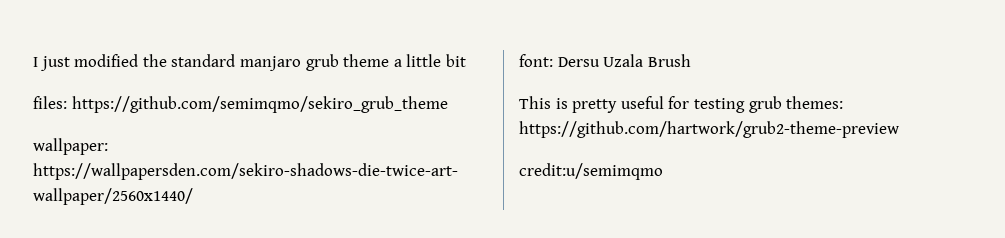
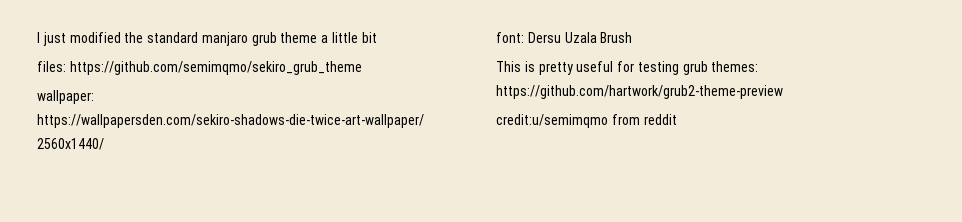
- credit:u/semimqmo
+ credit:u/semimqmo from reddit

